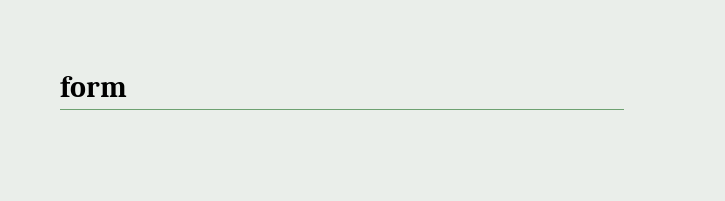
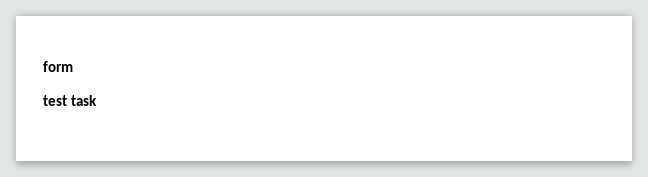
+ test task

